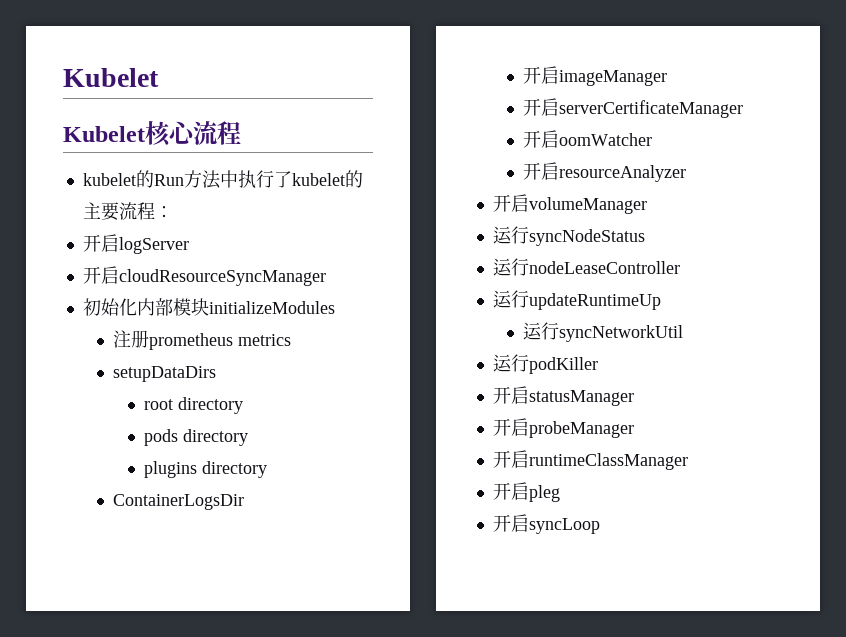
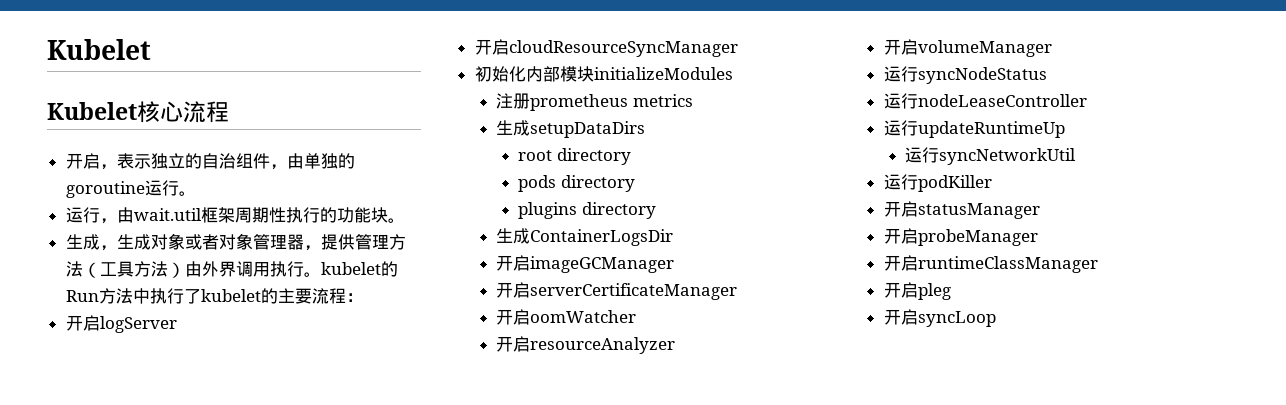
- kubelet的Run方法中执行了kubelet的主要流程：
+ 开启，表示独立的自治组件，由单独的goroutine运行。
+ 运行，由wait.util框架周期性执行的功能块。
+ 生成，生成对象或者对象管理器，提供管理方法（工具方法）由外界调用执行。kubelet的Run方法中执行了kubelet的主要流程：
- setupDataDirs
+ 生成setupDataDirs
- ContainerLogsDir
+ 生成ContainerLogsDir
- 开启imageManager
+ 开启imageGCManager

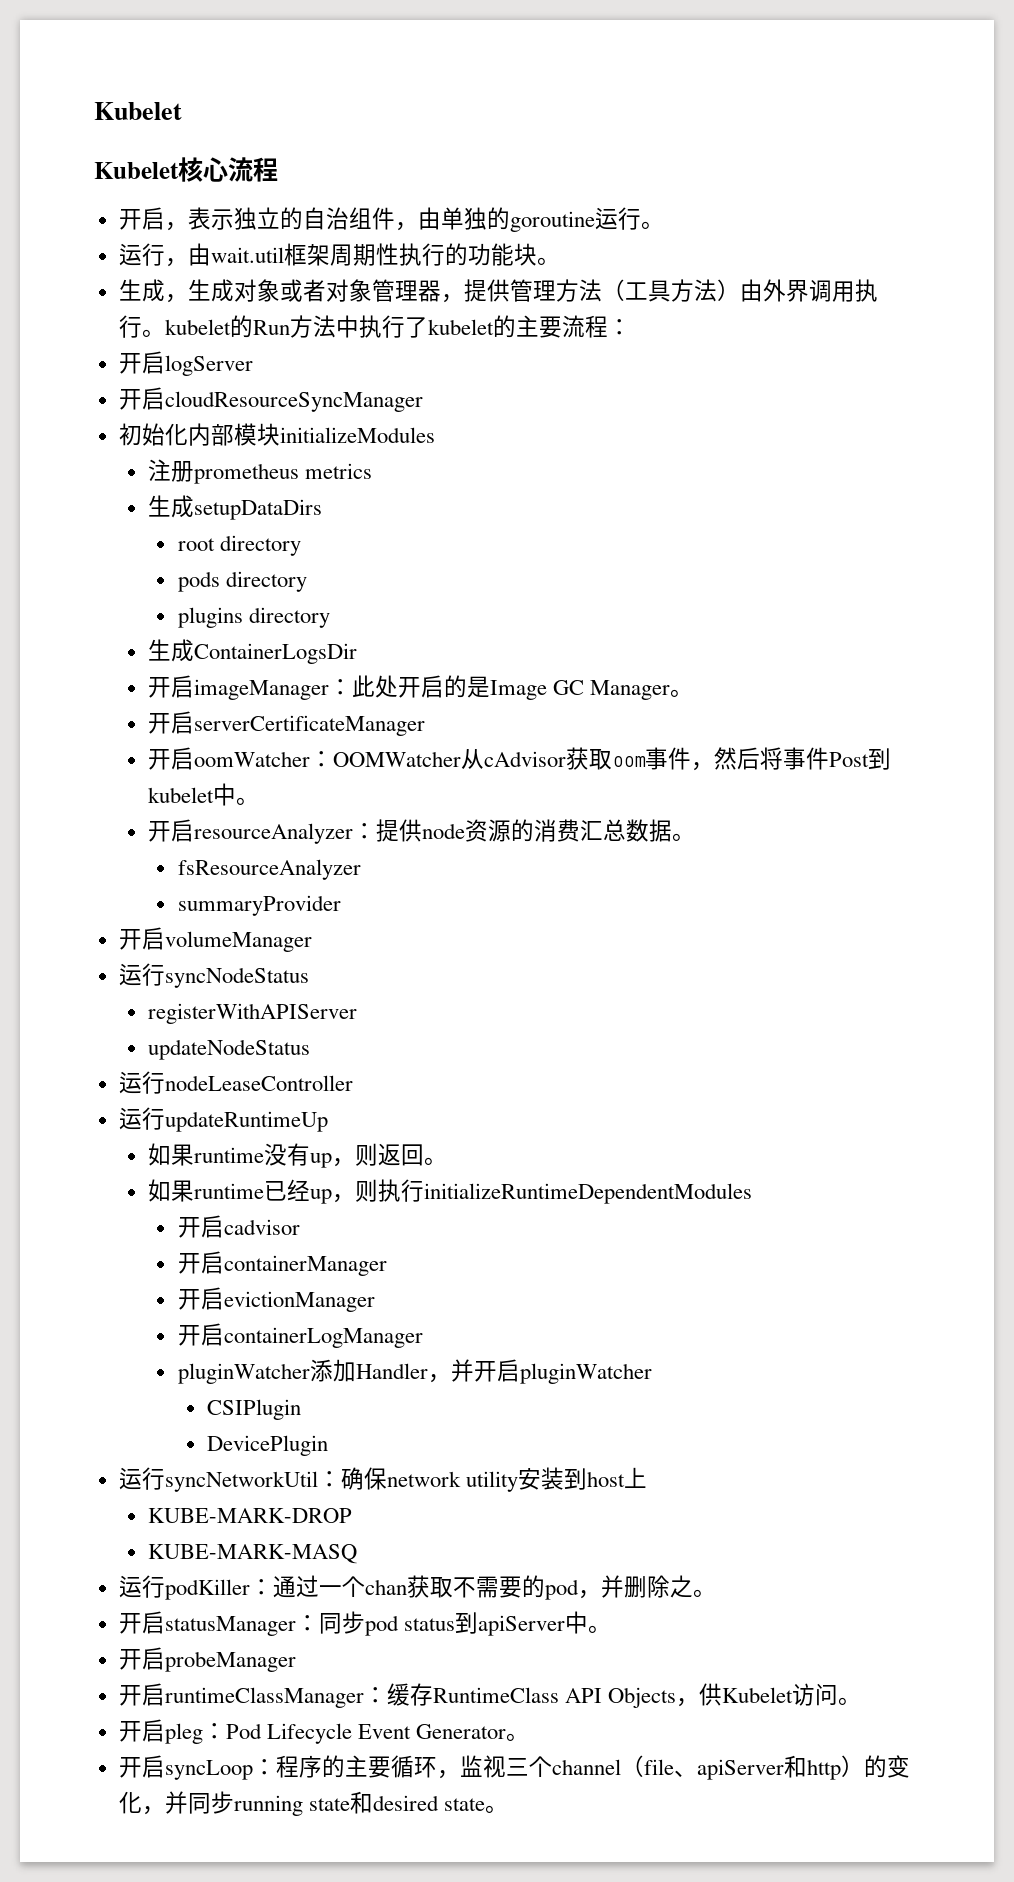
- 开启imageGCManager
+ 开启imageManager：此处开启的是Image GC Manager。
  开启serverCertificateManager
- 开启oomWatcher
- 开启resourceAnalyzer
+ 开启oomWatcher：OOMWatcher从cAdvisor获取oom事件，然后将事件Post到kubelet中。
+ 开启resourceAnalyzer：提供node资源的消费汇总数据。
+ fsResourceAnalyzer
+ summaryProvider
+ registerWithAPIServer
+ updateNodeStatus
- 运行syncNetworkUtil
- 运行podKiller
- 开启statusManager
+ 如果runtime没有up，则返回。
+ 如果runtime已经up，则执行initializeRuntimeDependentModules
+ 开启cadvisor
+ 开启containerManager
+ 开启evictionManager
+ 开启containerLogManager
+ pluginWatcher添加Handler，并开启pluginWatcher
+ CSIPlugin
+ DevicePlugin
+ 运行syncNetworkUtil：确保network utility安装到host上
+ KUBE-MARK-DROP
+ KUBE-MARK-MASQ
+ 运行podKiller：通过一个chan获取不需要的pod，并删除之。
+ 开启statusManager：同步pod status到apiServer中。
  开启probeManager
- 开启runtimeClassManager
- 开启pleg
- 开启syncLoop
+ 开启runtimeClassManager：缓存RuntimeClass API Objects，供Kubelet访问。
+ 开启pleg：Pod Lifecycle Event Generator。
+ 开启syncLoop：程序的主要循环，监视三个channel（file、apiServer和http）的变化，并同步running state和desired state。

